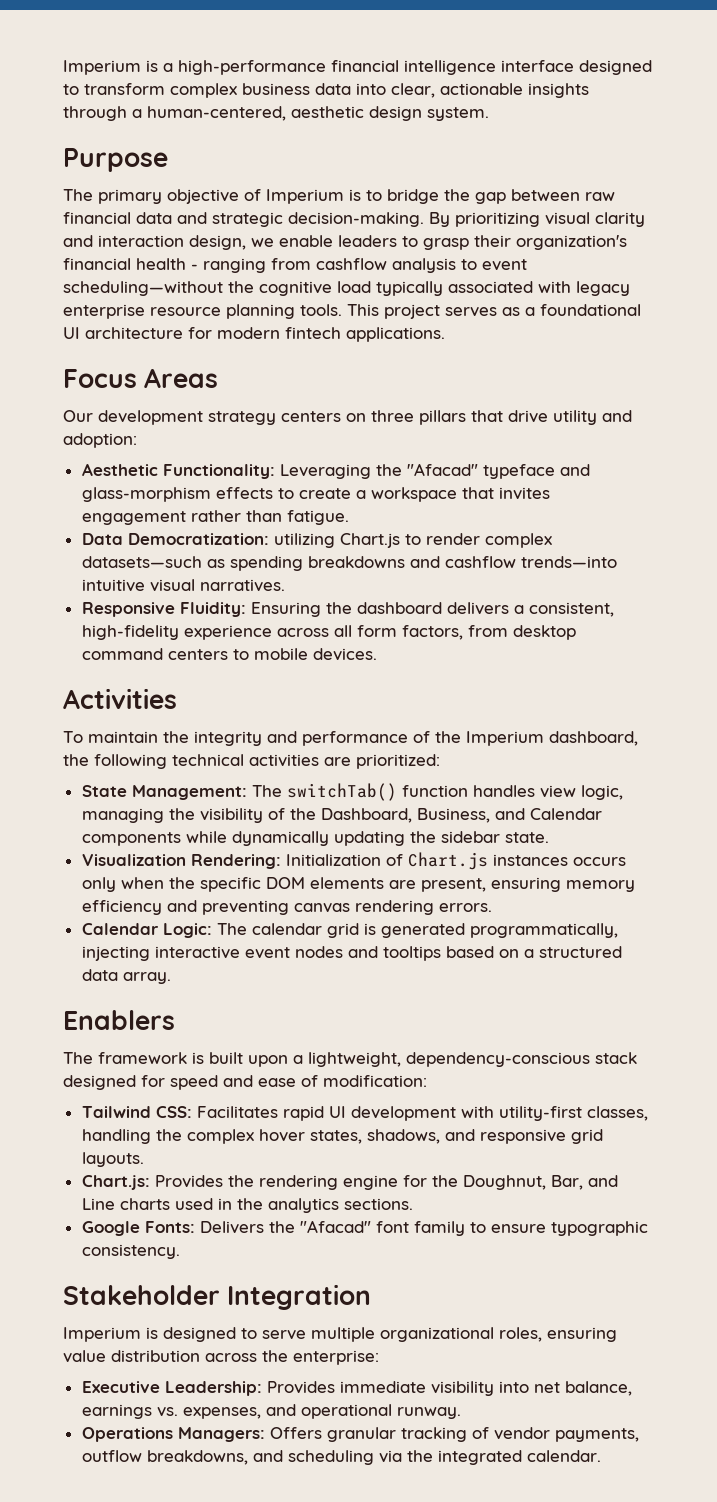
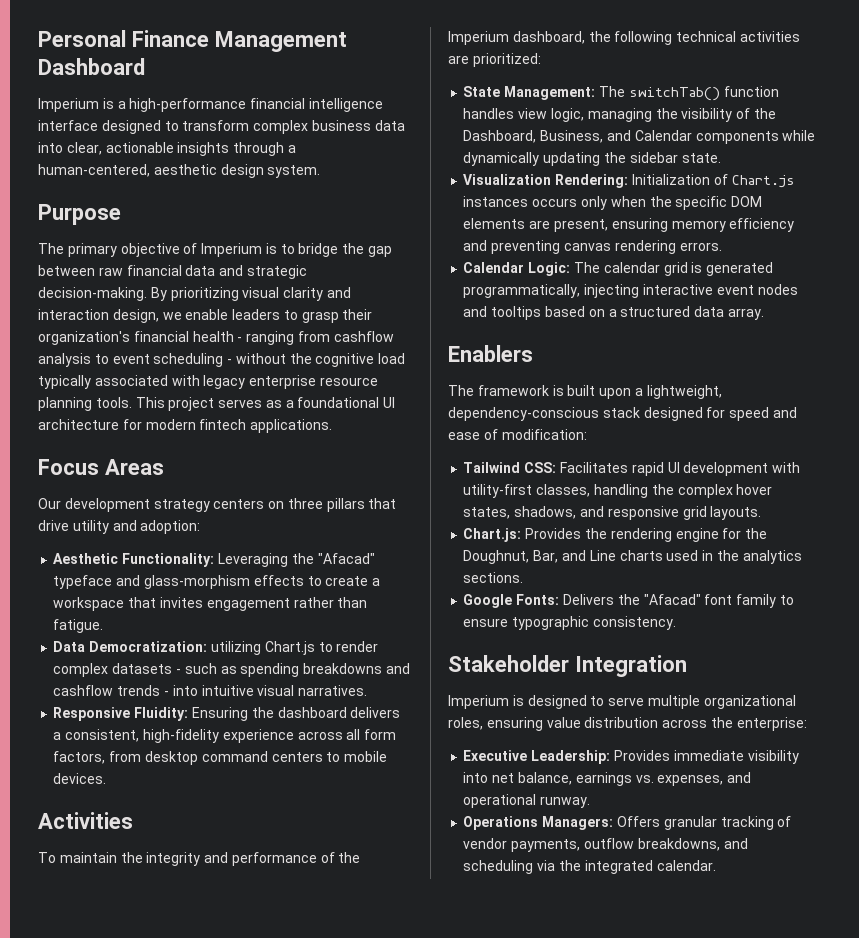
+ Personal Finance Management Dashboard
- By prioritizing visual clarity and interaction design, we enable leaders to grasp their organization's financial health - ranging from cashflow analysis to event scheduling—without the cognitive load typically associated with legacy enterprise resource planning tools.
+ By prioritizing visual clarity and interaction design, we enable leaders to grasp their organization's financial health - ranging from cashflow analysis to event scheduling - without the cognitive load typically associated with legacy enterprise resource planning tools.
- Data Democratization: utilizing Chart.js to render complex datasets—such as spending breakdowns and cashflow trends—into intuitive visual narratives.
+ Data Democratization: utilizing Chart.js to render complex datasets - such as spending breakdowns and cashflow trends - into intuitive visual narratives.

